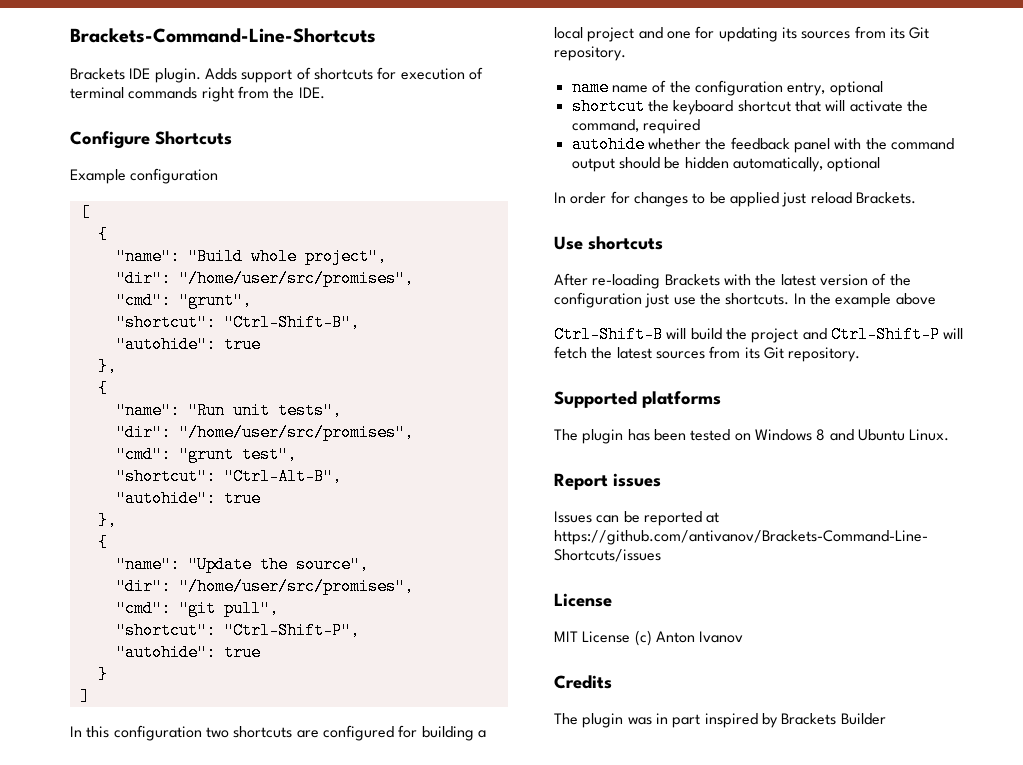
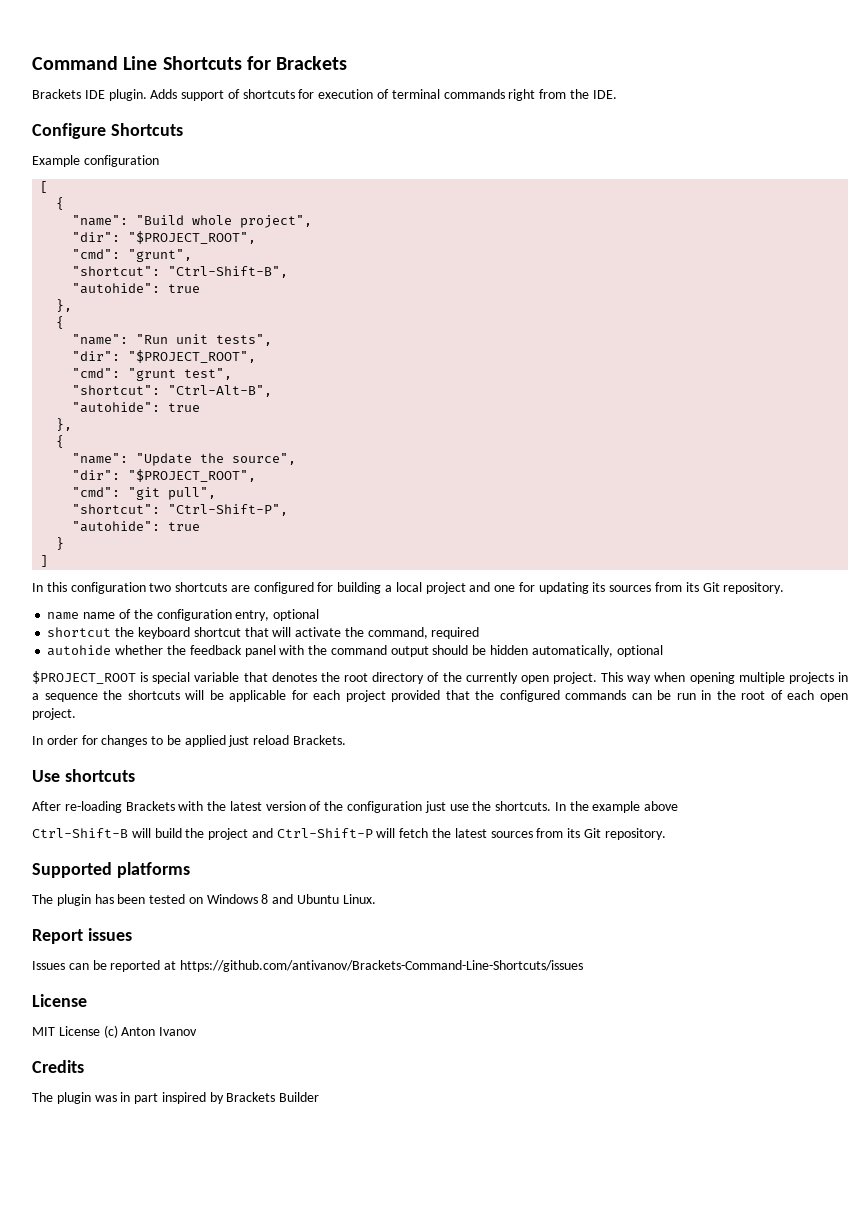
- Brackets-Command-Line-Shortcuts
+ Command Line Shortcuts for Brackets
  "name": "Build whole project",
- "dir": "/home/user/src/promises",
+ "dir": "$PROJECT_ROOT",
  "name": "Run unit tests",
- "dir": "/home/user/src/promises",
+ "dir": "$PROJECT_ROOT",
  "name": "Update the source",
- "dir": "/home/user/src/promises",
+ "dir": "$PROJECT_ROOT",
+ $PROJECT_ROOT is special variable that denotes the root directory of the currently open project. This way when opening multiple projects in a sequence the shortcuts will be applicable for each project provided that the configured commands can be run in the root of each open project.

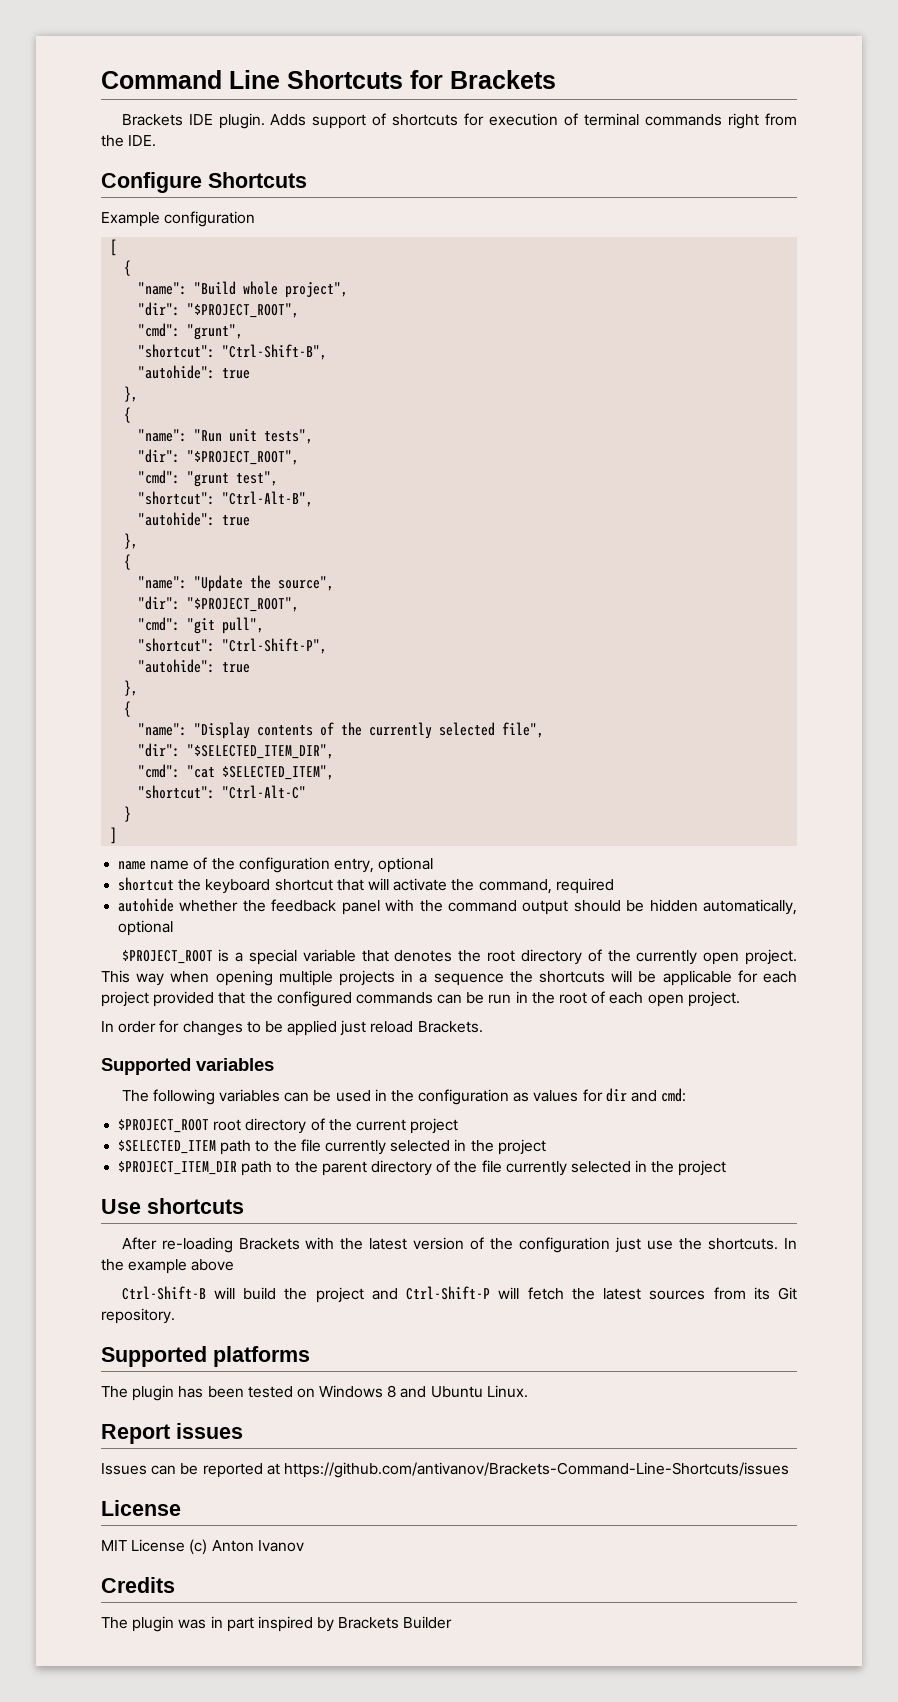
  "shortcut": "Ctrl-Shift-P",
  "autohide": true
+ },
+ {
+ "name": "Display contents of the currently selected file",
+ "dir": "$SELECTED_ITEM_DIR",
+ "cmd": "cat $SELECTED_ITEM",
+ "shortcut": "Ctrl-Alt-C"
  }
  ]
- In this configuration two shortcuts are configured for building a local project and one for updating its sources from its Git repository.
- $PROJECT_ROOT is special variable that denotes the root directory of the currently open project.
+ $PROJECT_ROOT is a special variable that denotes the root directory of the currently open project.
+ Supported variables
+ The following variables can be used in the configuration as values for dir and cmd:
+ $PROJECT_ROOT root directory of the current project
+ $SELECTED_ITEM path to the file currently selected in the project
+ $PROJECT_ITEM_DIR path to the parent directory of the file currently selected in the project

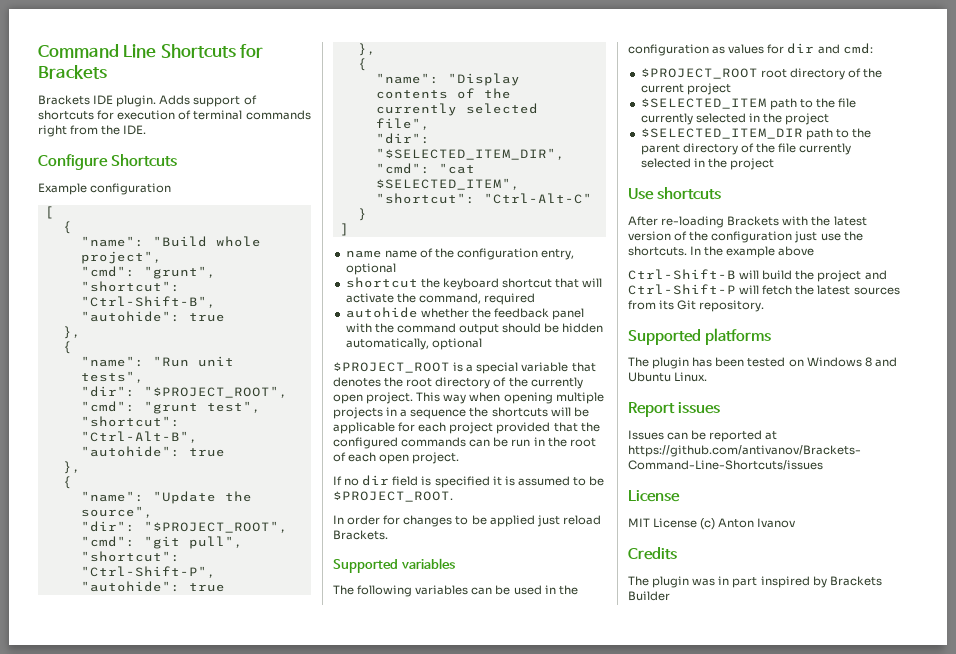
  "name": "Build whole project",
- "dir": "$PROJECT_ROOT",
+ If no dir field is specified it is assumed to be $PROJECT_ROOT.
- $PROJECT_ITEM_DIR path to the parent directory of the file currently selected in the project
+ $SELECTED_ITEM_DIR path to the parent directory of the file currently selected in the project

